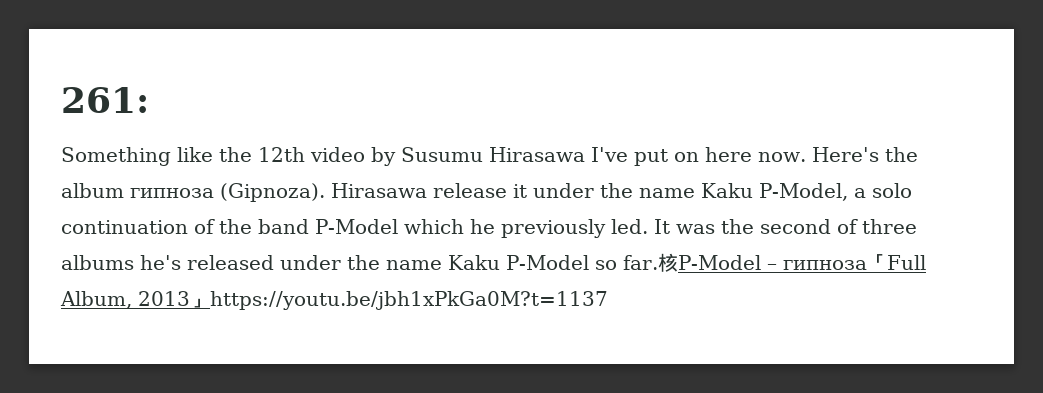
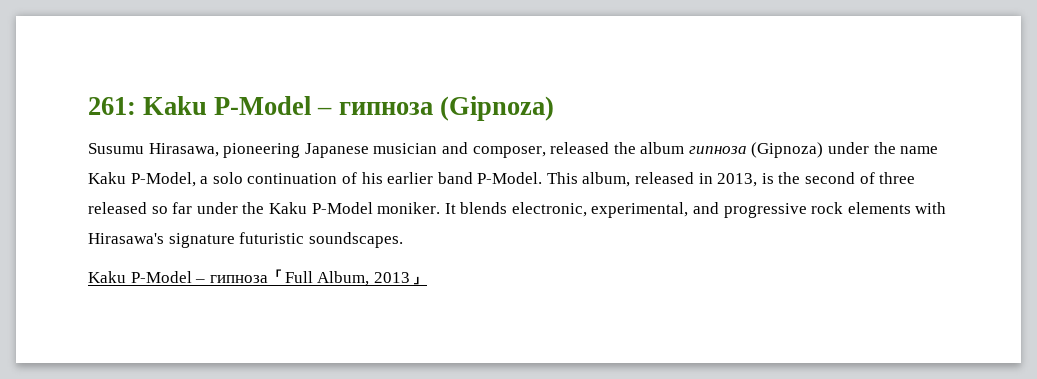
- 261:
- Something like the 12th video by Susumu Hirasawa I've put on here now. Here's the album гипноза (Gipnoza). Hirasawa release it under the name Kaku P-Model, a solo continuation of the band P-Model which he previously led. It was the second of three albums he's released under the name Kaku P-Model so far.核P-Model – гипноза「Full Album, 2013」https://youtu.be/jbh1xPkGa0M?t=1137
+ 261: Kaku P-Model – гипноза (Gipnoza)
+ Susumu Hirasawa, pioneering Japanese musician and composer, released the album гипноза (Gipnoza) under the name Kaku P-Model, a solo continuation of his earlier band P-Model. This album, released in 2013, is the second of three released so far under the Kaku P-Model moniker. It blends electronic, experimental, and progressive rock elements with Hirasawa's signature futuristic soundscapes.
+ Kaku P-Model – гипноза「Full Album, 2013」

